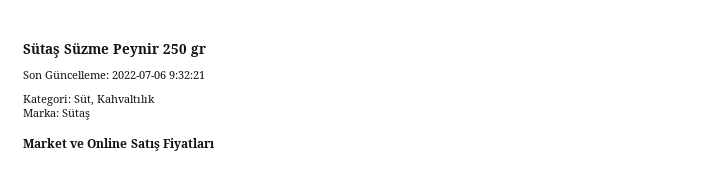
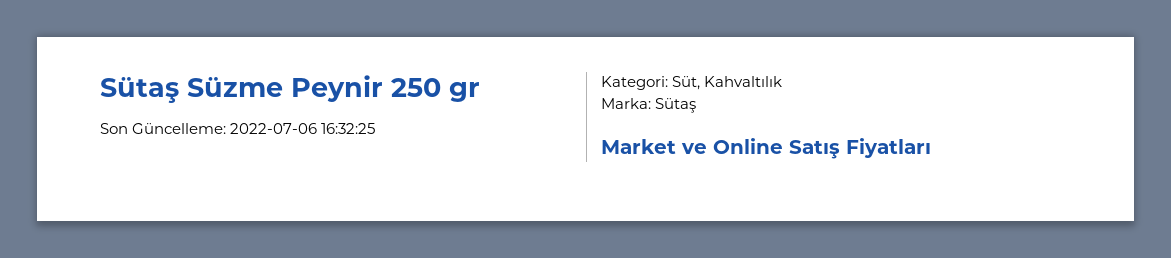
- Son Güncelleme: 2022-07-06 9:32:21
+ Son Güncelleme: 2022-07-06 16:32:25

